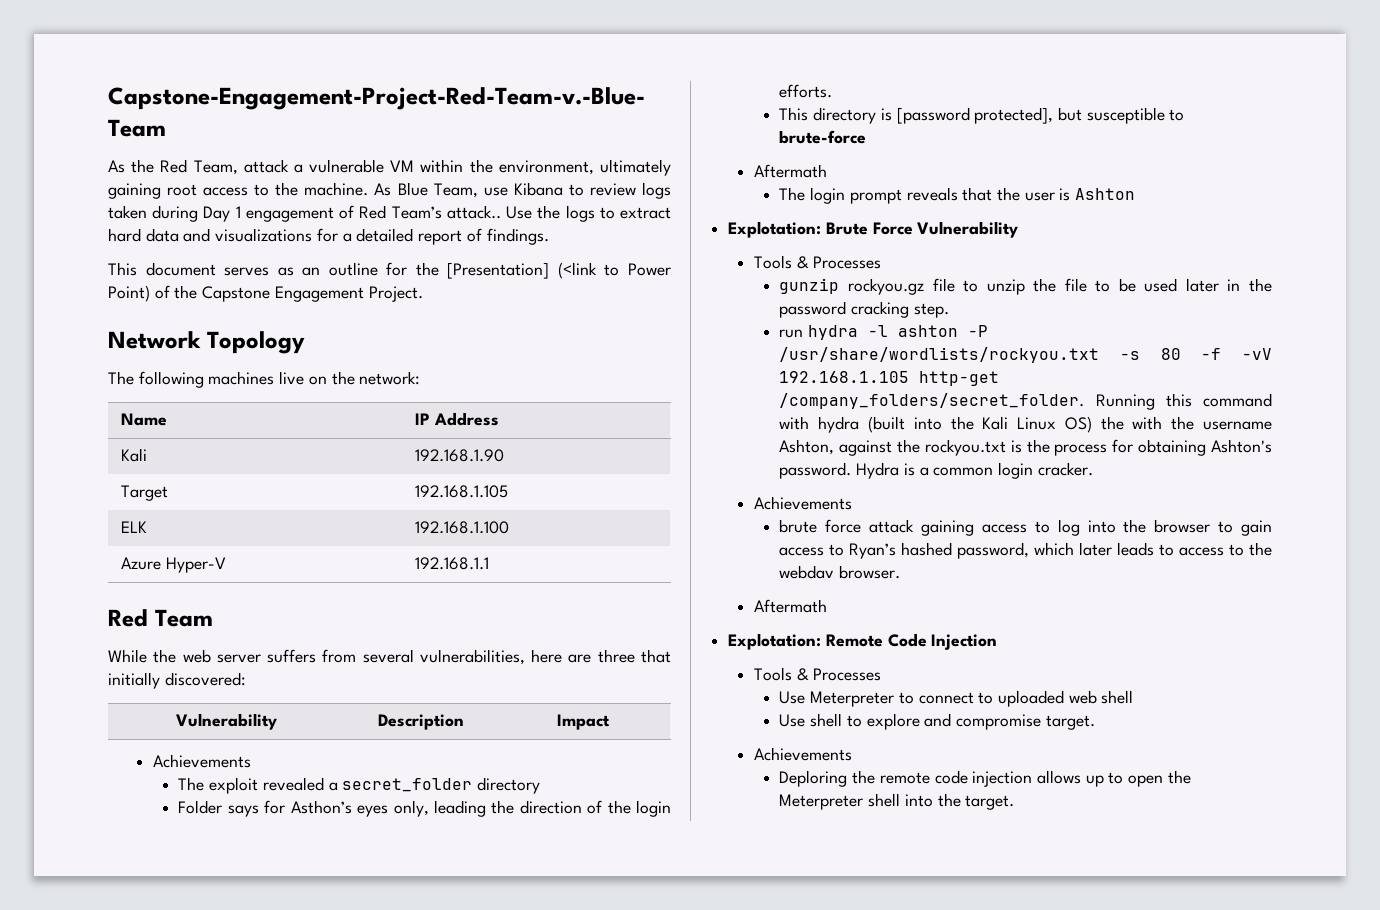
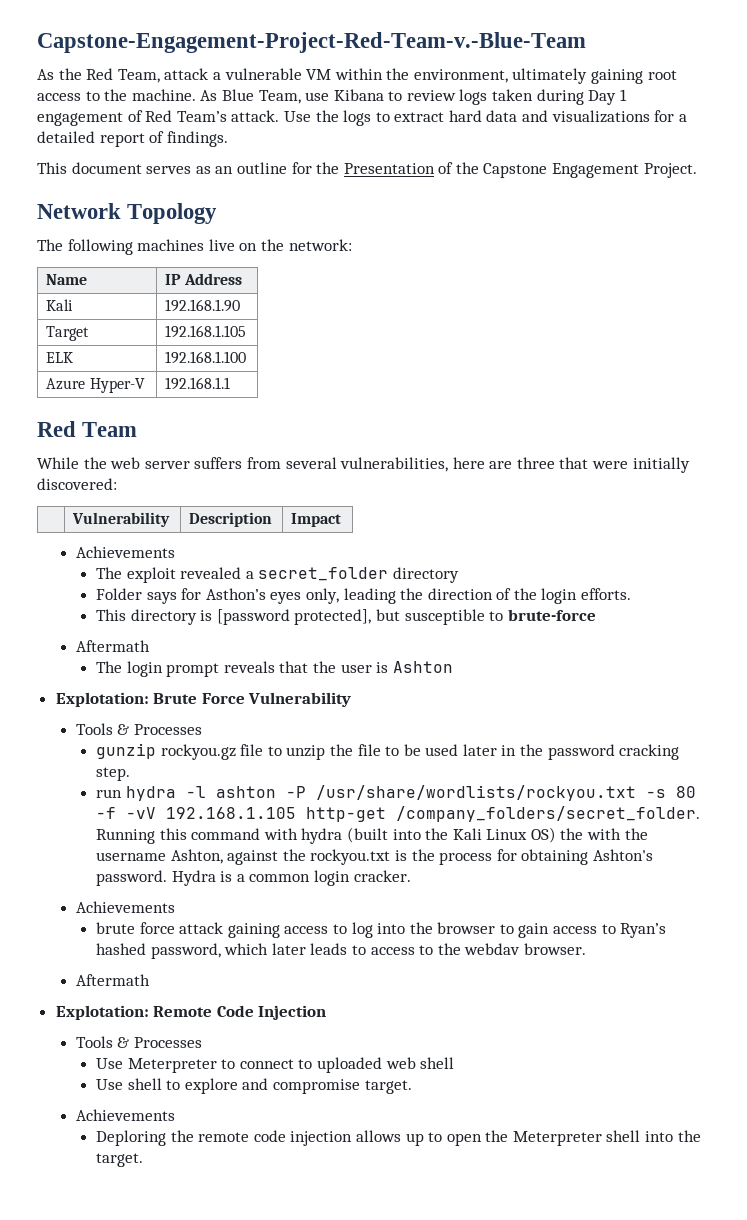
- As Blue Team, use Kibana to review logs taken during Day 1 engagement of Red Team’s attack..
+ As Blue Team, use Kibana to review logs taken during Day 1 engagement of Red Team’s attack.
- This document serves as an outline for the [Presentation] (<link to Power Point) of the Capstone Engagement Project.
+ This document serves as an outline for the Presentation of the Capstone Engagement Project.
- While the web server suffers from several vulnerabilities, here are three that initially discovered:
+ While the web server suffers from several vulnerabilities, here are three that were initially discovered:

